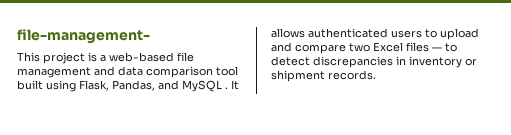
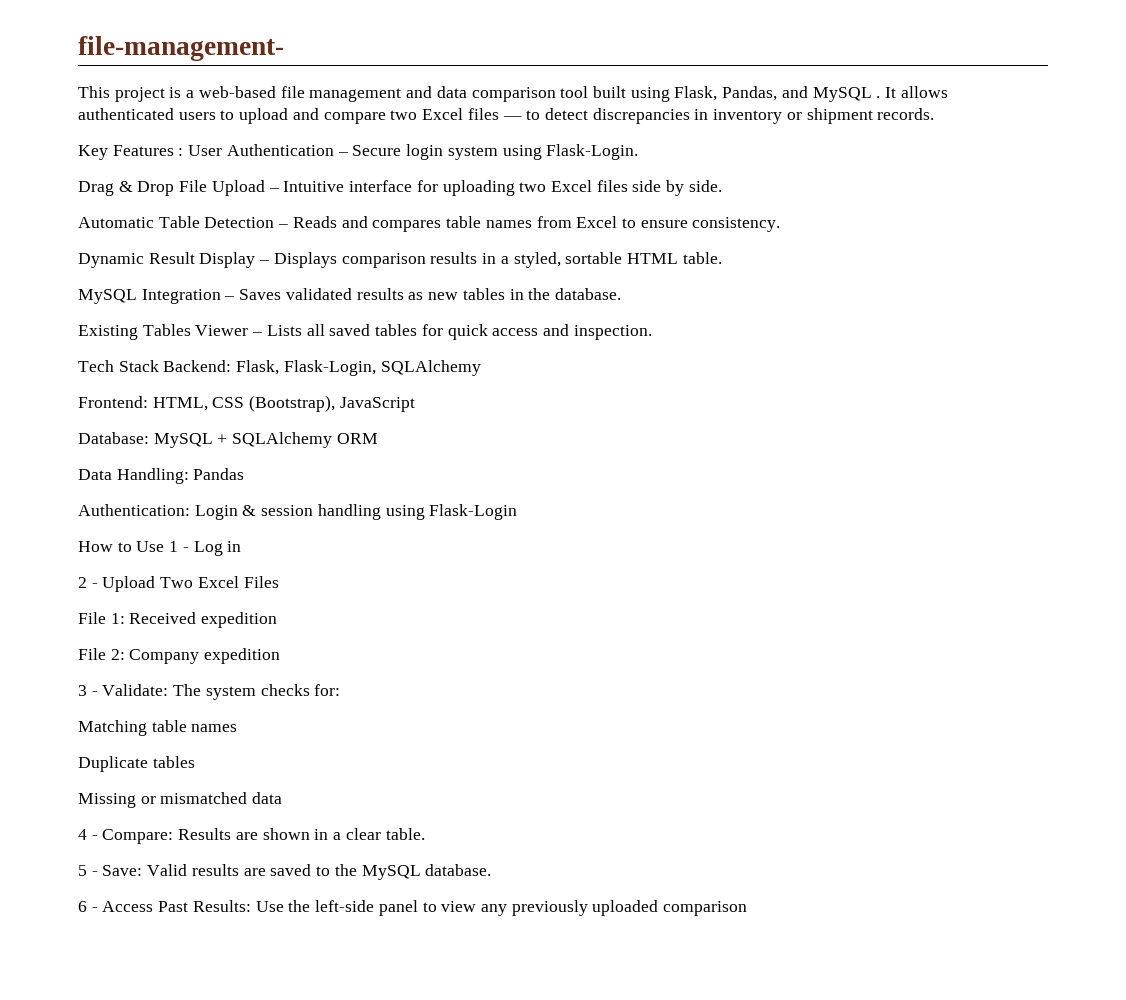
+ Key Features : User Authentication – Secure login system using Flask-Login.
+ Drag & Drop File Upload – Intuitive interface for uploading two Excel files side by side.
+ Automatic Table Detection – Reads and compares table names from Excel to ensure consistency.
+ Dynamic Result Display – Displays comparison results in a styled, sortable HTML table.
+ MySQL Integration – Saves validated results as new tables in the database.
+ Existing Tables Viewer – Lists all saved tables for quick access and inspection.
+ Tech Stack Backend: Flask, Flask-Login, SQLAlchemy
+ Frontend: HTML, CSS (Bootstrap), JavaScript
+ Database: MySQL + SQLAlchemy ORM
+ Data Handling: Pandas
+ Authentication: Login & session handling using Flask-Login
+ How to Use 1 - Log in
+ 2 - Upload Two Excel Files
+ File 1: Received expedition
+ File 2: Company expedition
+ 3 - Validate: The system checks for:
+ Matching table names
+ Duplicate tables
+ Missing or mismatched data
+ 4 - Compare: Results are shown in a clear table.
+ 5 - Save: Valid results are saved to the MySQL database.
+ 6 - Access Past Results: Use the left-side panel to view any previously uploaded comparison

